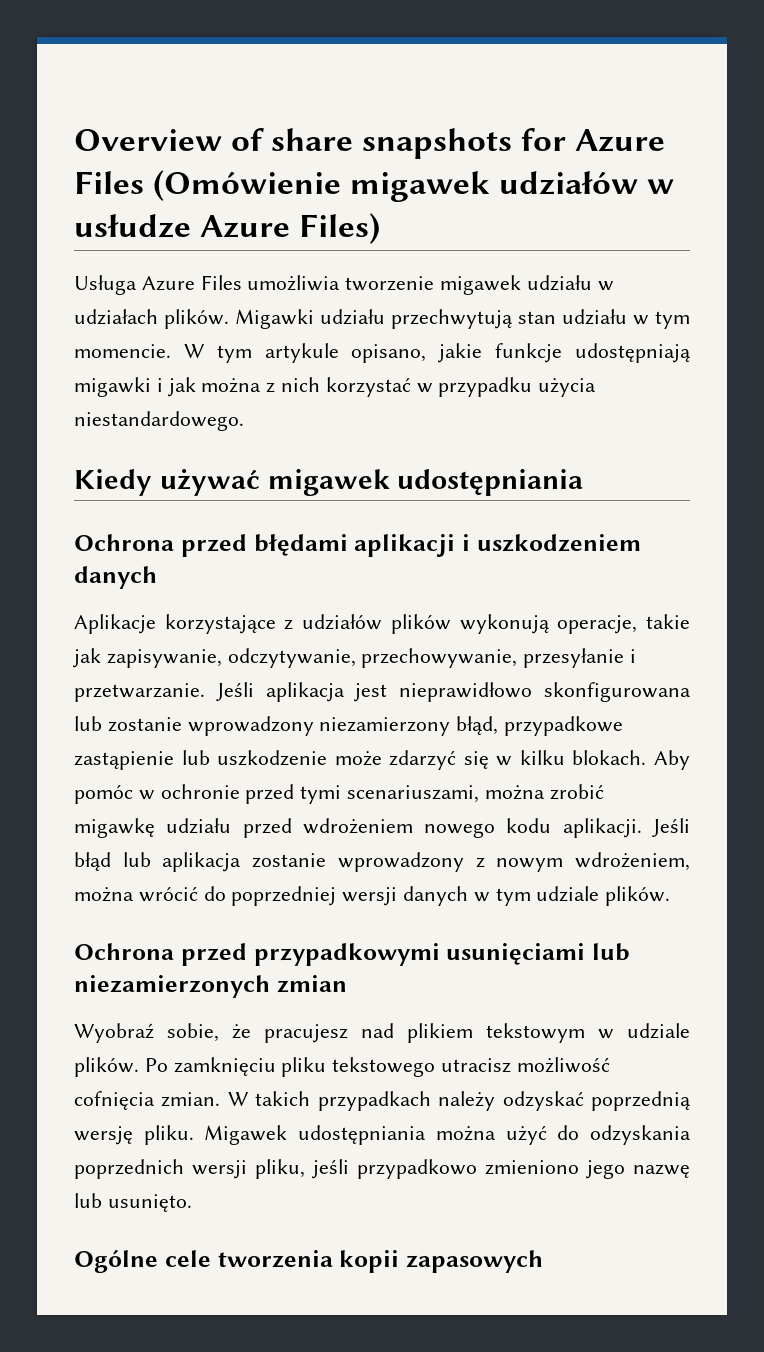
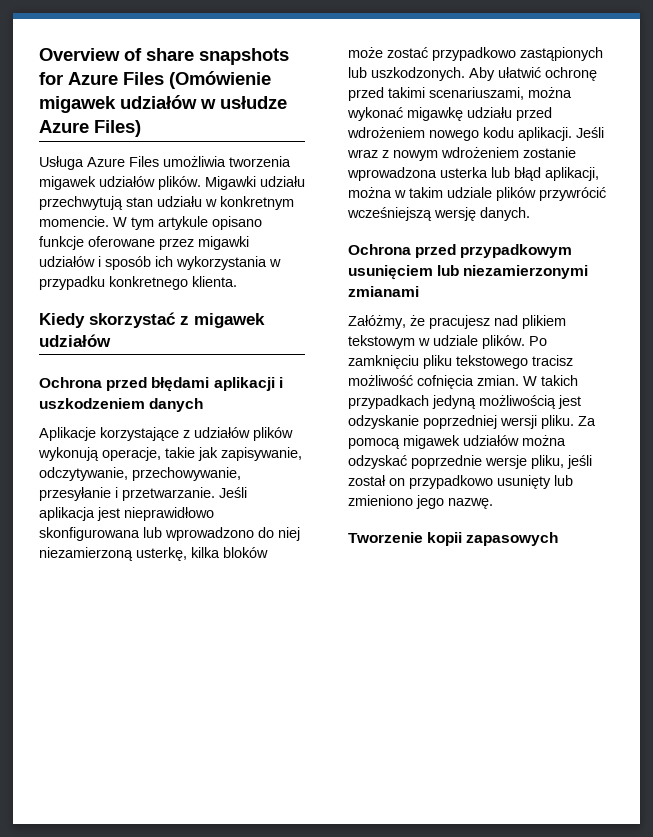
- Usługa Azure Files umożliwia tworzenie migawek udziału w udziałach plików.
+ Usługa Azure Files umożliwia tworzenia migawek udziałów plików.
- Migawki udziału przechwytują stan udziału w tym momencie.
+ Migawki udziału przechwytują stan udziału w konkretnym momencie.
- W tym artykule opisano, jakie funkcje udostępniają migawki i jak można z nich korzystać w przypadku użycia niestandardowego.
- Kiedy używać migawek udostępniania
+ W tym artykule opisano funkcje oferowane przez migawki udziałów i sposób ich wykorzystania w przypadku konkretnego klienta.
+ Kiedy skorzystać z migawek udziałów
- Jeśli aplikacja jest nieprawidłowo skonfigurowana lub zostanie wprowadzony niezamierzony błąd, przypadkowe zastąpienie lub uszkodzenie może zdarzyć się w kilku blokach. Aby pomóc w ochronie przed tymi scenariuszami, można zrobić migawkę udziału przed wdrożeniem nowego kodu aplikacji.
+ Jeśli aplikacja jest nieprawidłowo skonfigurowana lub wprowadzono do niej niezamierzoną usterkę, kilka bloków może zostać przypadkowo zastąpionych lub uszkodzonych. Aby ułatwić ochronę przed takimi scenariuszami, można wykonać migawkę udziału przed wdrożeniem nowego kodu aplikacji.
- Jeśli błąd lub aplikacja zostanie wprowadzony z nowym wdrożeniem, można wrócić do poprzedniej wersji danych w tym udziale plików.
- Ochrona przed przypadkowymi usunięciami lub niezamierzonych zmian
- Wyobraź sobie, że pracujesz nad plikiem tekstowym w udziale plików.
+ Jeśli wraz z nowym wdrożeniem zostanie wprowadzona usterka lub błąd aplikacji, można w takim udziale plików przywrócić wcześniejszą wersję danych.
+ Ochrona przed przypadkowym usunięciem lub niezamierzonymi zmianami
+ Załóżmy, że pracujesz nad plikiem tekstowym w udziale plików.
- Po zamknięciu pliku tekstowego utracisz możliwość cofnięcia zmian.
+ Po zamknięciu pliku tekstowego tracisz możliwość cofnięcia zmian.
- W takich przypadkach należy odzyskać poprzednią wersję pliku. Migawek udostępniania można użyć do odzyskania poprzednich wersji pliku, jeśli przypadkowo zmieniono jego nazwę lub usunięto.
- Ogólne cele tworzenia kopii zapasowych
+ W takich przypadkach jedyną możliwością jest odzyskanie poprzedniej wersji pliku. Za pomocą migawek udziałów można odzyskać poprzednie wersje pliku, jeśli został on przypadkowo usunięty lub zmieniono jego nazwę.
+ Tworzenie kopii zapasowych

